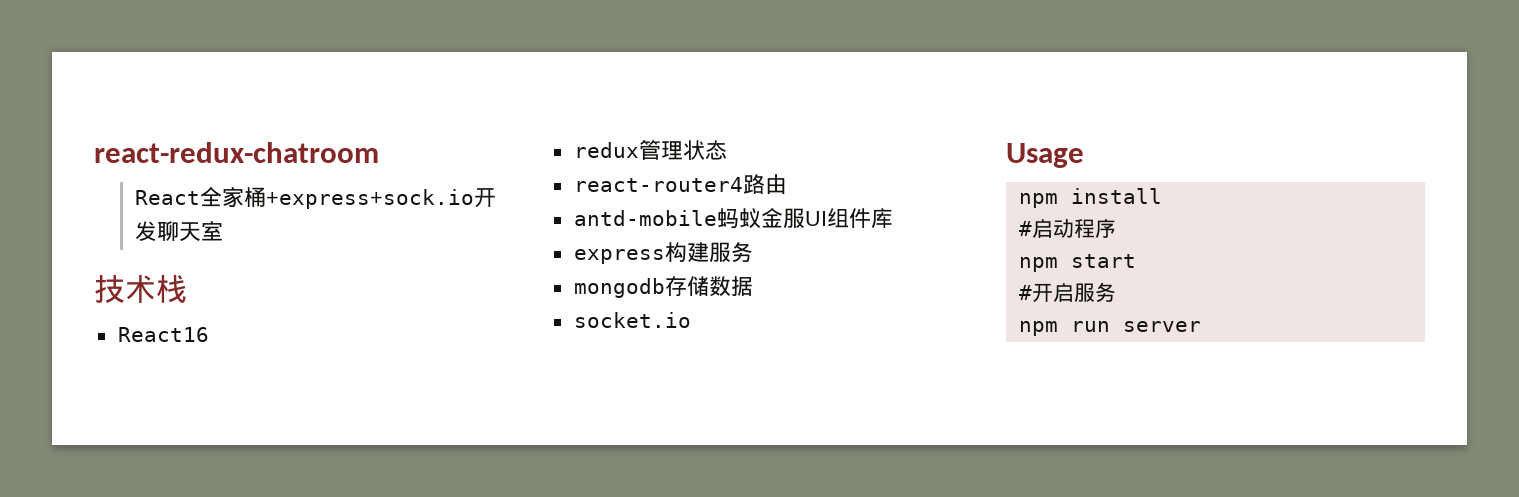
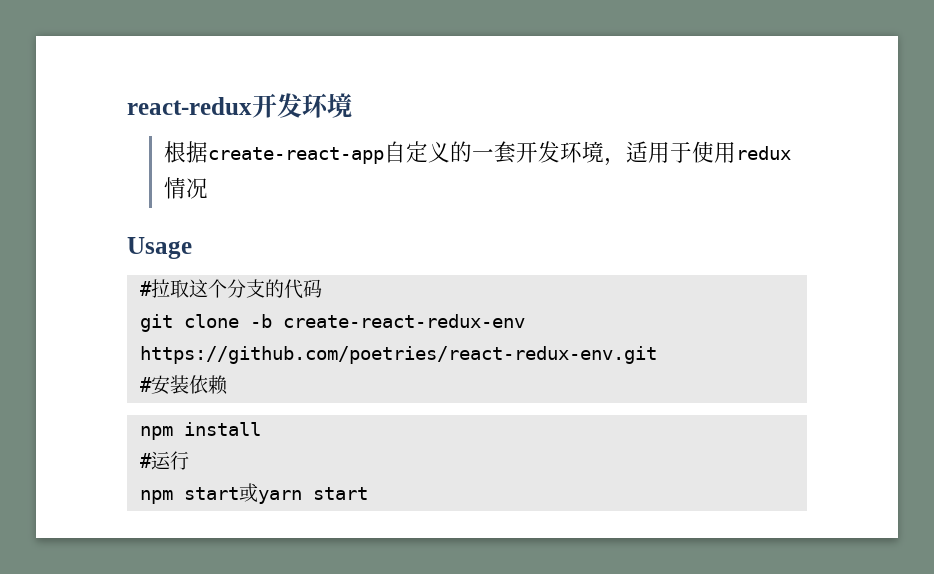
- react-redux-chatroom
- React全家桶+express+sock.io开发聊天室
- 技术栈
- React16
- redux管理状态
- react-router4路由
- antd-mobile蚂蚁金服UI组件库
- express构建服务
- mongodb存储数据
- socket.io
+ react-redux开发环境
+ 根据create-react-app自定义的一套开发环境，适用于使用redux情况
  Usage
+ #拉取这个分支的代码
+ git clone -b create-react-redux-env https://github.com/poetries/react-redux-env.git
+ #安装依赖
- #启动程序
+ #运行
- npm start
- #开启服务
- npm run server
+ npm start或yarn start

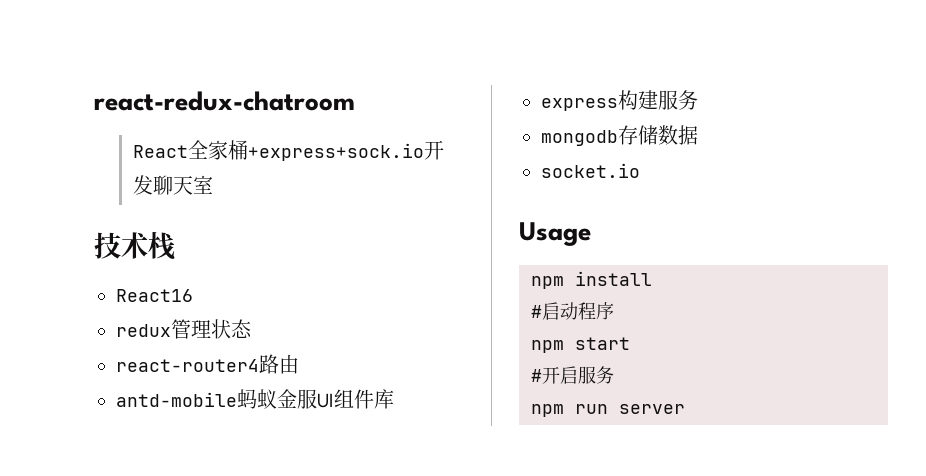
- react-redux开发环境
- 根据create-react-app自定义的一套开发环境，适用于使用redux情况
+ react-redux-chatroom
+ React全家桶+express+sock.io开发聊天室
+ 技术栈
+ React16
+ redux管理状态
+ react-router4路由
+ antd-mobile蚂蚁金服UI组件库
+ express构建服务
+ mongodb存储数据
+ socket.io
  Usage
- #拉取这个分支的代码
- git clone -b create-react-redux-env https://github.com/poetries/react-redux-env.git
- #安装依赖
- #运行
+ #启动程序
- npm start或yarn start
+ npm start
+ #开启服务
+ npm run server

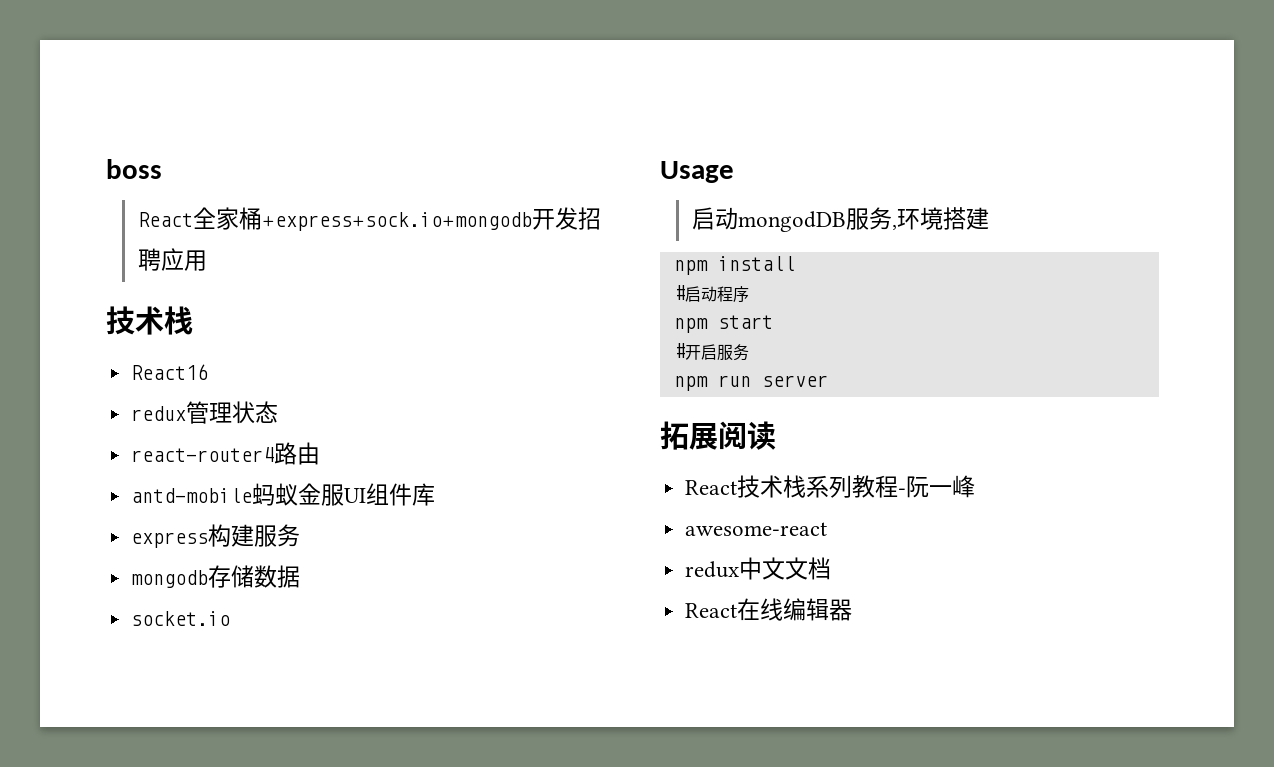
- react-redux-chatroom
+ boss
- React全家桶+express+sock.io开发聊天室
+ React全家桶+express+sock.io+mongodb开发招聘应用
+ 启动mongodDB服务,环境搭建
+ 拓展阅读
+ React技术栈系列教程-阮一峰
+ awesome-react
+ redux中文文档
+ React在线编辑器

